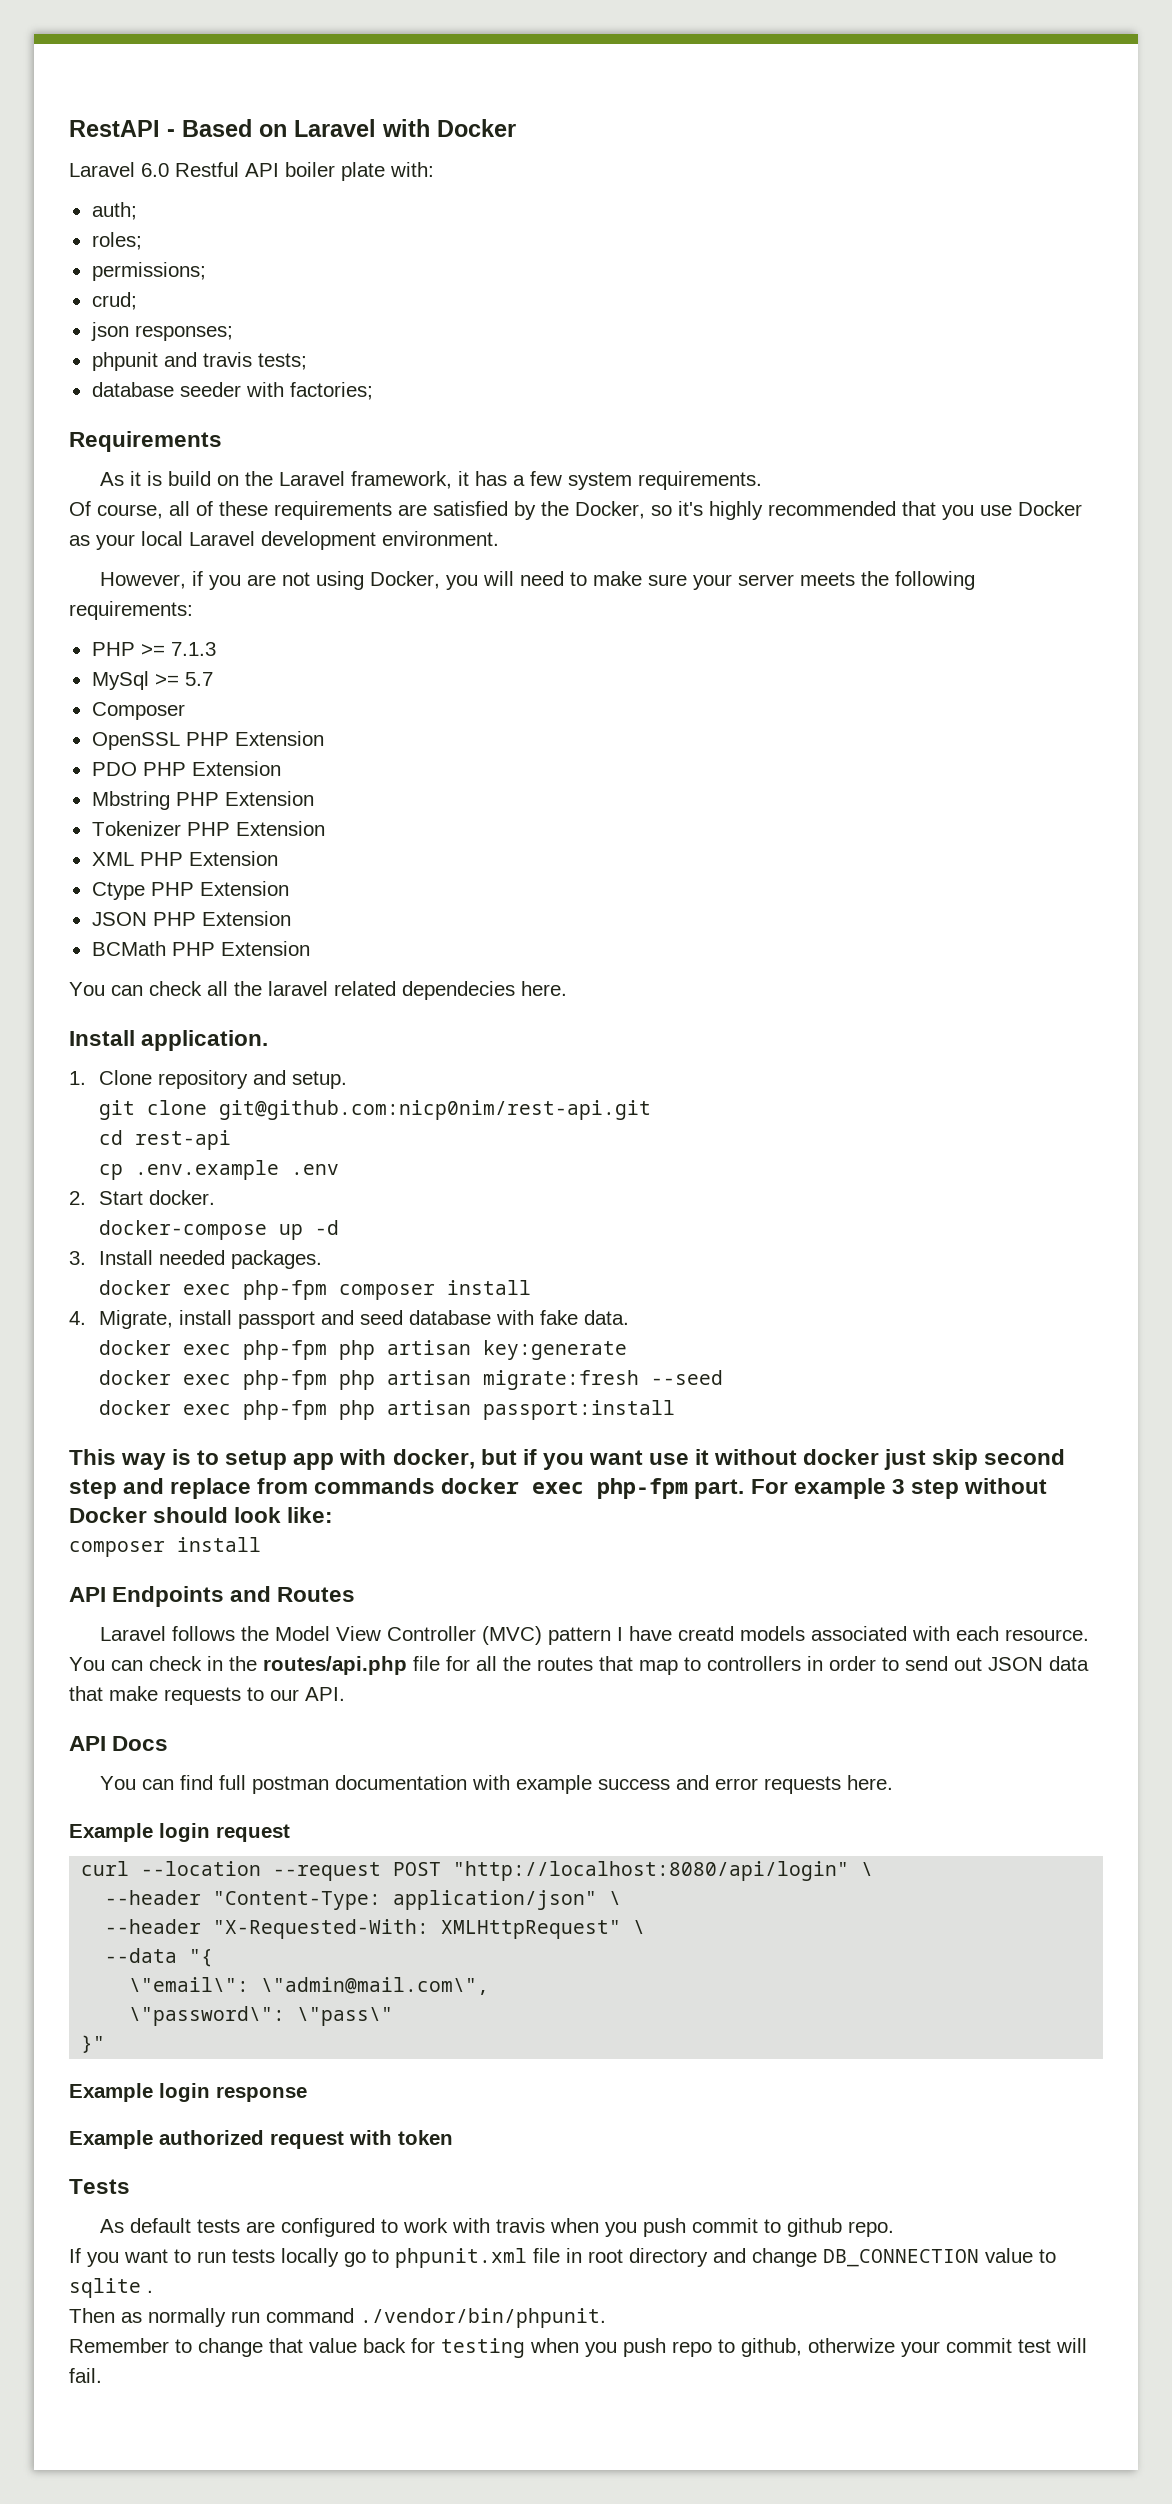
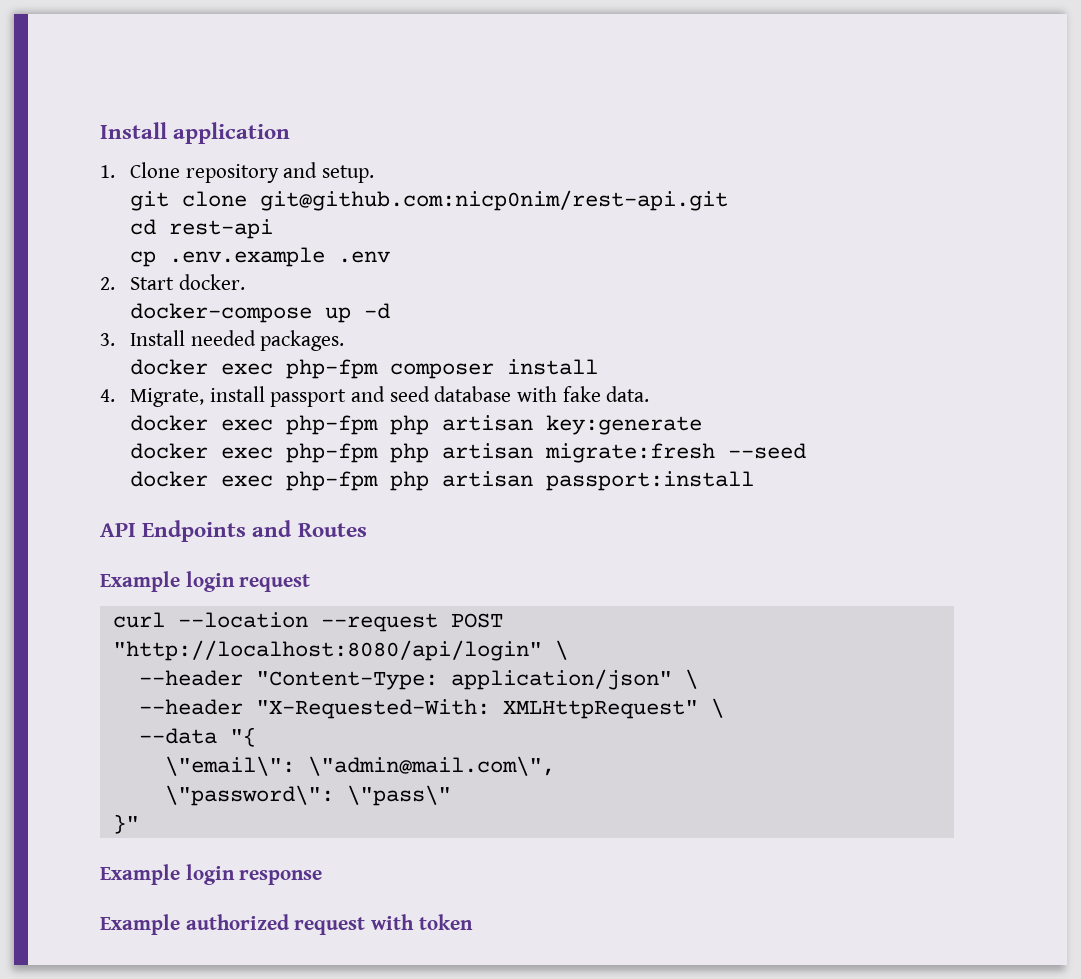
- RestAPI - Based on Laravel with Docker
- Laravel 6.0 Restful API boiler plate with:
- auth;
- roles;
- permissions;
- crud;
- json responses;
- phpunit and travis tests;
- database seeder with factories;
- Requirements
- As it is build on the Laravel framework, it has a few system requirements.
- Of course, all of these requirements are satisfied by the Docker, so it's highly recommended that you use Docker as your local Laravel development environment.
- However, if you are not using Docker, you will need to make sure your server meets the following requirements:
- PHP >= 7.1.3
- MySql >= 5.7
- Composer
- OpenSSL PHP Extension
- PDO PHP Extension
- Mbstring PHP Extension
- Tokenizer PHP Extension
- XML PHP Extension
- Ctype PHP Extension
- JSON PHP Extension
- BCMath PHP Extension
- You can check all the laravel related dependecies here.
- Install application.
+ Install application
- This way is to setup app with docker, but if you want use it without docker just skip second step and replace from commands docker exec php-fpm part. For example 3 step without Docker should look like:
- composer install
  API Endpoints and Routes
- Laravel follows the Model View Controller (MVC) pattern I have creatd models associated with each resource. You can check in the routes/api.php file for all the routes that map to controllers in order to send out JSON data that make requests to our API.
- API Docs
- You can find full postman documentation with example success and error requests here.
- Tests
- As default tests are configured to work with travis when you push commit to github repo.
- If you want to run tests locally go to phpunit.xml file in root directory and change DB_CONNECTION value to sqlite .
- Then as normally run command ./vendor/bin/phpunit.
- Remember to change that value back for testing when you push repo to github, otherwize your commit test will fail.

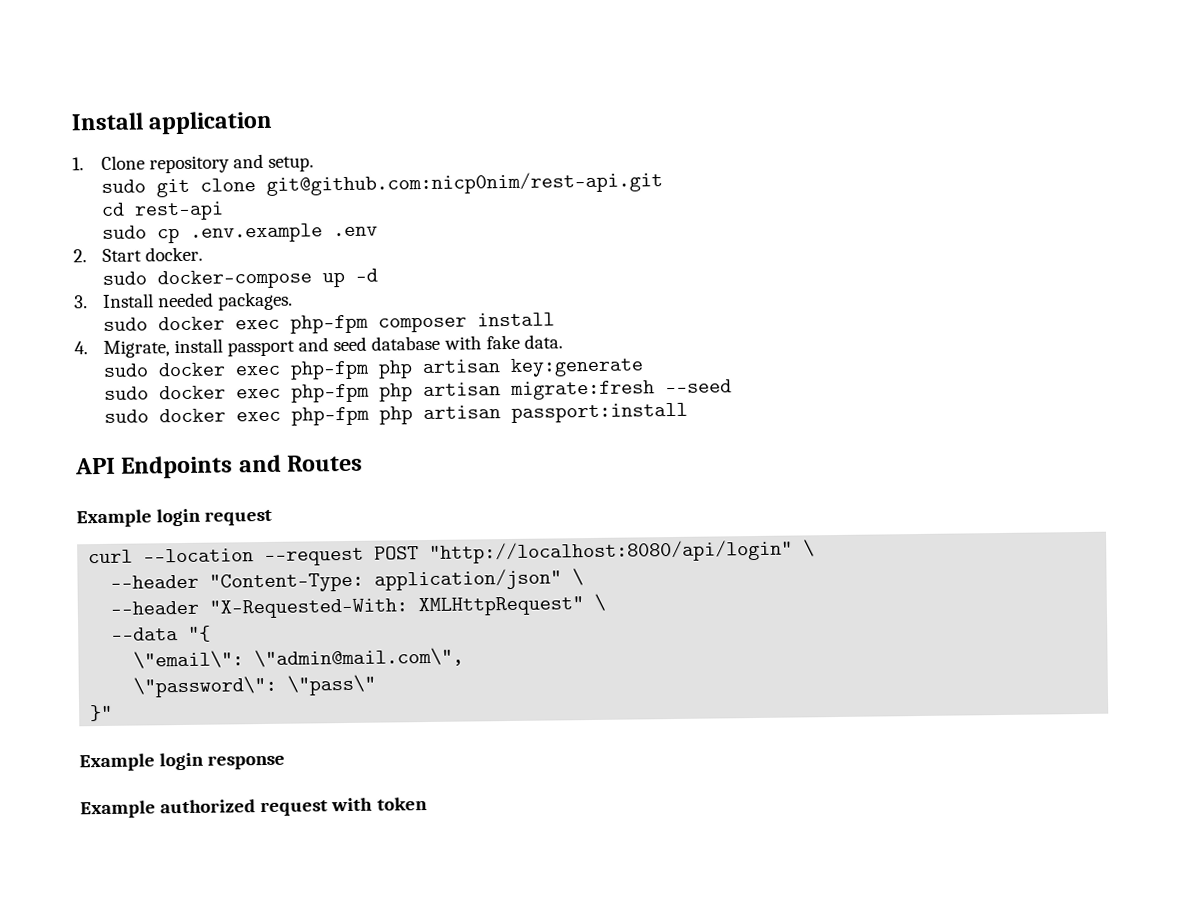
- git clone git@github.com:nicp0nim/rest-api.git
+ sudo git clone git@github.com:nicp0nim/rest-api.git
- cp .env.example .env
+ sudo cp .env.example .env
- docker-compose up -d
+ sudo docker-compose up -d
- docker exec php-fpm composer install
+ sudo docker exec php-fpm composer install
- docker exec php-fpm php artisan key:generate
+ sudo docker exec php-fpm php artisan key:generate
- docker exec php-fpm php artisan migrate:fresh --seed
+ sudo docker exec php-fpm php artisan migrate:fresh --seed
- docker exec php-fpm php artisan passport:install
+ sudo docker exec php-fpm php artisan passport:install

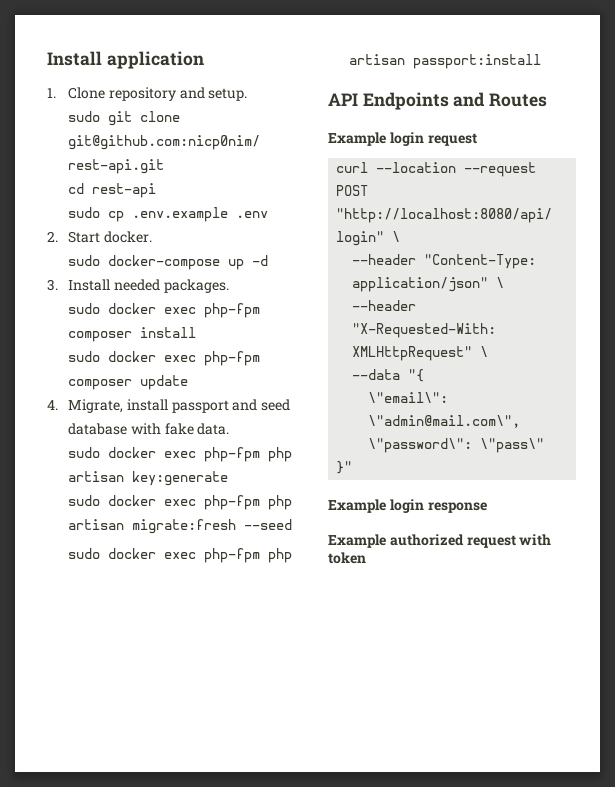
+ sudo docker exec php-fpm composer update

